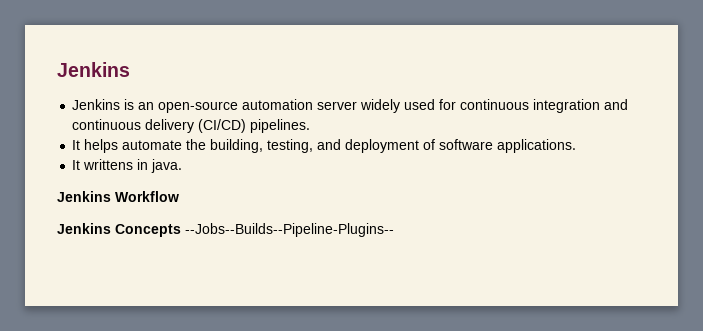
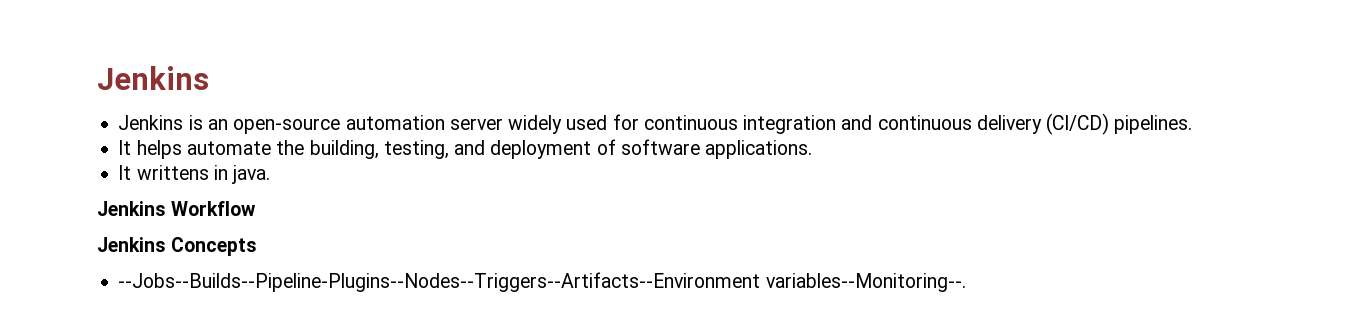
- Jenkins Concepts --Jobs--Builds--Pipeline-Plugins--
+ Jenkins Concepts
+ --Jobs--Builds--Pipeline-Plugins--Nodes--Triggers--Artifacts--Environment variables--Monitoring--.

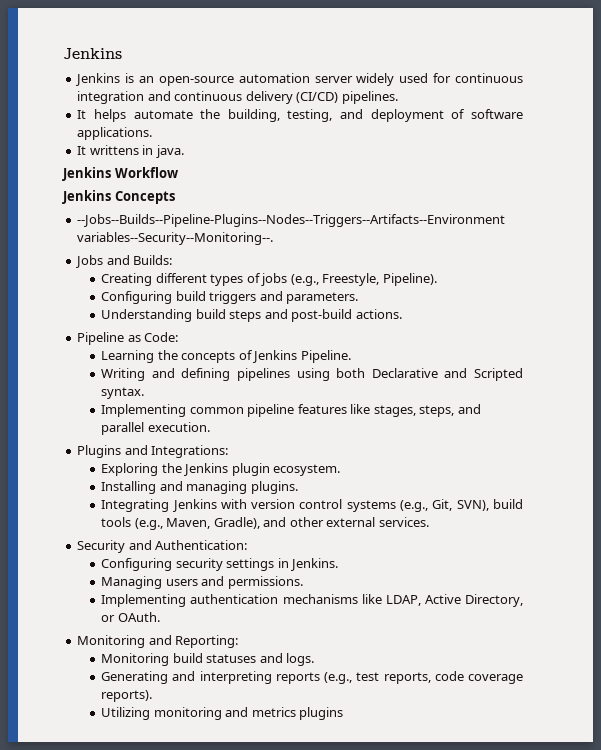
- --Jobs--Builds--Pipeline-Plugins--Nodes--Triggers--Artifacts--Environment variables--Monitoring--.
+ --Jobs--Builds--Pipeline-Plugins--Nodes--Triggers--Artifacts--Environment variables--Security--Monitoring--.
+ Jobs and Builds:
+ Creating different types of jobs (e.g., Freestyle, Pipeline).
+ Configuring build triggers and parameters.
+ Understanding build steps and post-build actions.
+ Pipeline as Code:
+ Learning the concepts of Jenkins Pipeline.
+ Writing and defining pipelines using both Declarative and Scripted syntax.
+ Implementing common pipeline features like stages, steps, and parallel execution.
+ Plugins and Integrations:
+ Exploring the Jenkins plugin ecosystem.
+ Installing and managing plugins.
+ Integrating Jenkins with version control systems (e.g., Git, SVN), build tools (e.g., Maven, Gradle), and other external services.
+ Security and Authentication:
+ Configuring security settings in Jenkins.
+ Managing users and permissions.
+ Implementing authentication mechanisms like LDAP, Active Directory, or OAuth.
+ Monitoring and Reporting:
+ Monitoring build statuses and logs.
+ Generating and interpreting reports (e.g., test reports, code coverage reports).
+ Utilizing monitoring and metrics plugins

